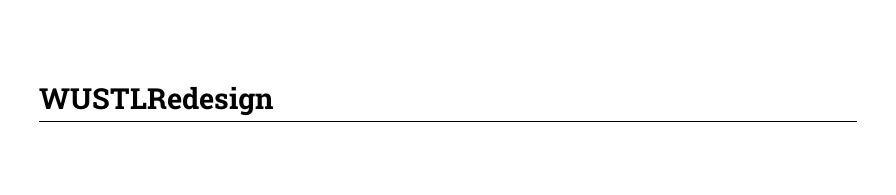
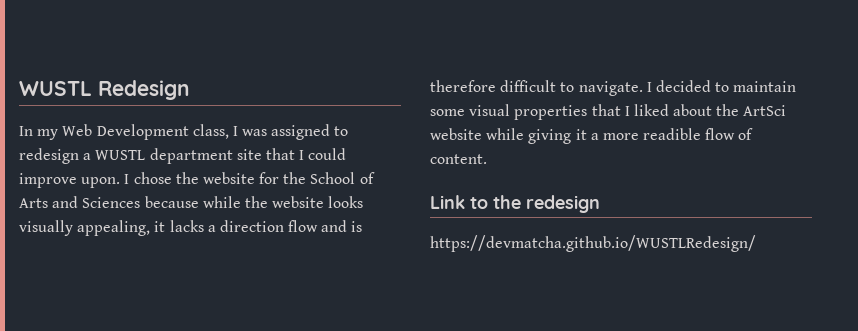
- WUSTLRedesign
+ WUSTL Redesign
+ In my Web Development class, I was assigned to redesign a WUSTL department site that I could improve upon. I chose the website for the School of Arts and Sciences because while the website looks visually appealing, it lacks a direction flow and is therefore difficult to navigate. I decided to maintain some visual properties that I liked about the ArtSci website while giving it a more readible flow of content.
+ Link to the redesign
+ https://devmatcha.github.io/WUSTLRedesign/

